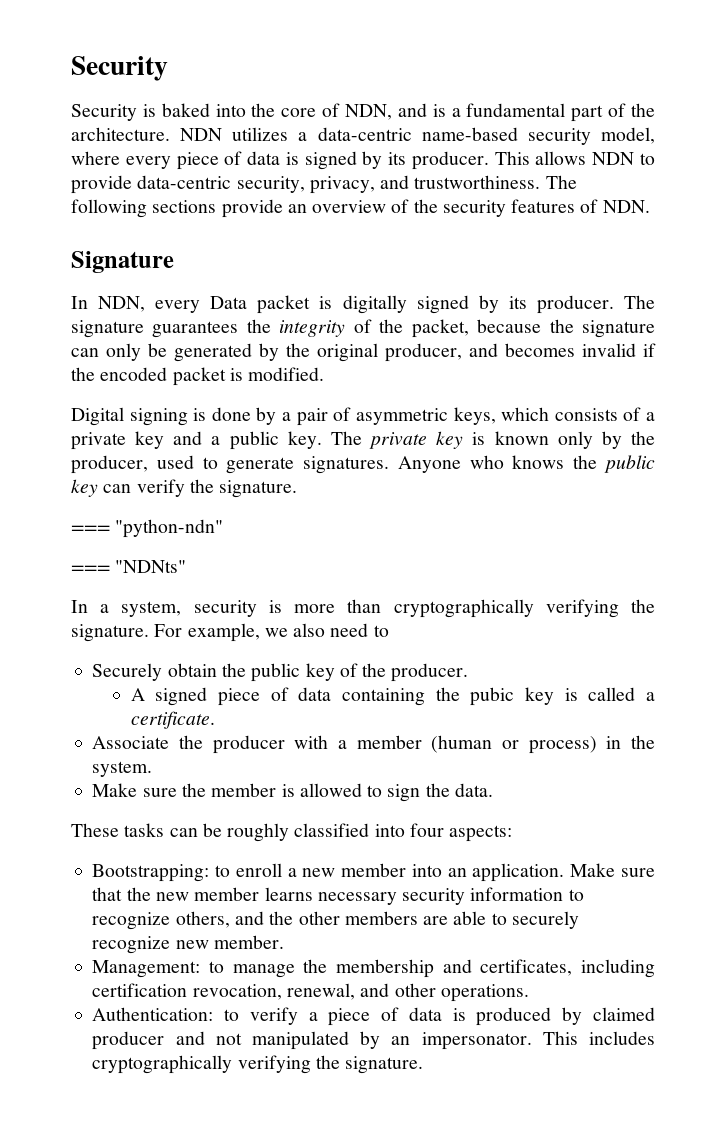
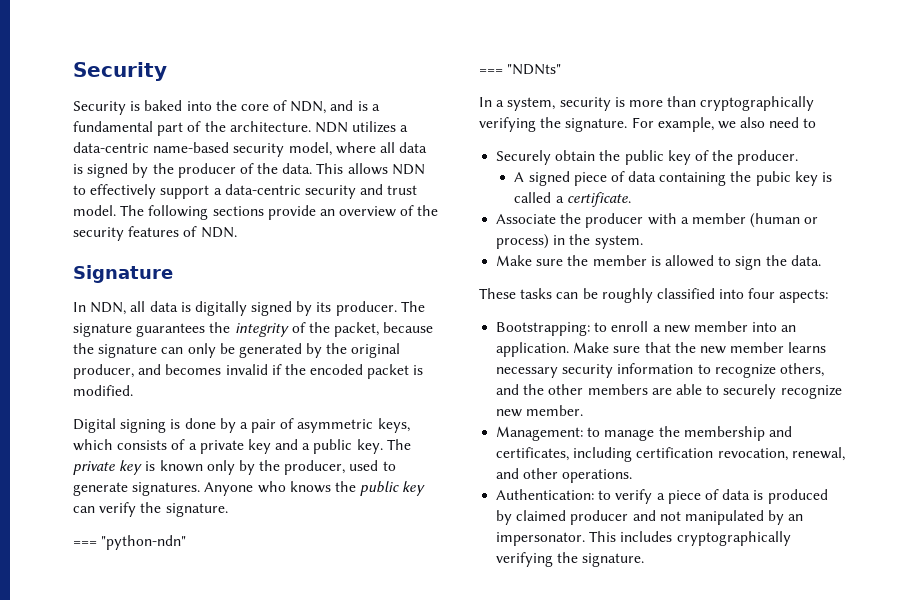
- NDN utilizes a data-centric name-based security model, where every piece of data is signed by its producer. This allows NDN to provide data-centric security, privacy, and trustworthiness.
+ NDN utilizes a data-centric name-based security model, where all data is signed by the producer of the data. This allows NDN to effectively support a data-centric security and trust model.
- In NDN, every Data packet is digitally signed by its producer.
+ In NDN, all data is digitally signed by its producer.

